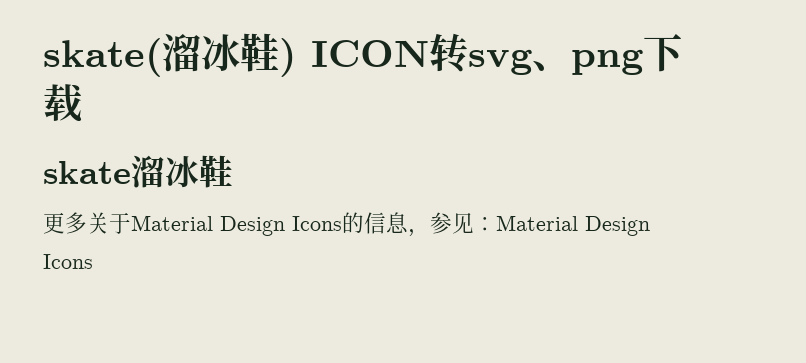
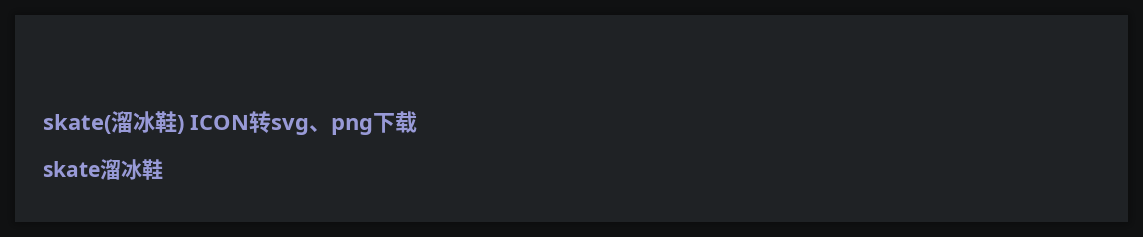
- 更多关于Material Design Icons的信息，参见：Material Design Icons

